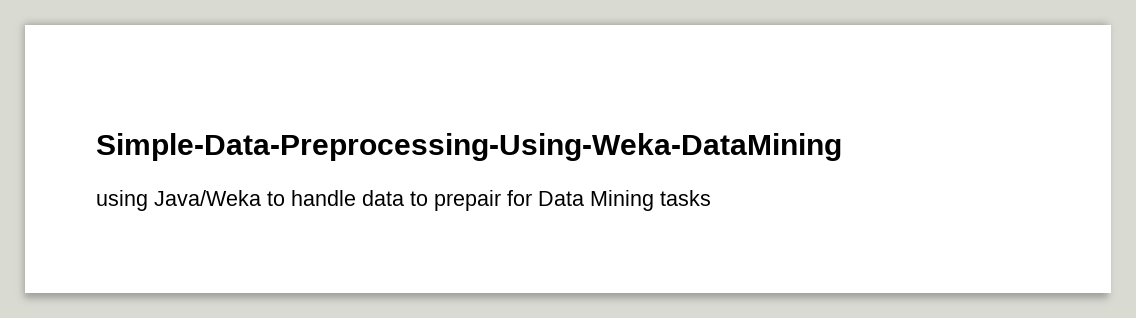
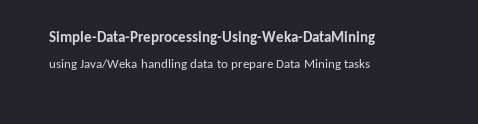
- using Java/Weka to handle data to prepair for Data Mining tasks
+ using Java/Weka handling data to prepare Data Mining tasks

